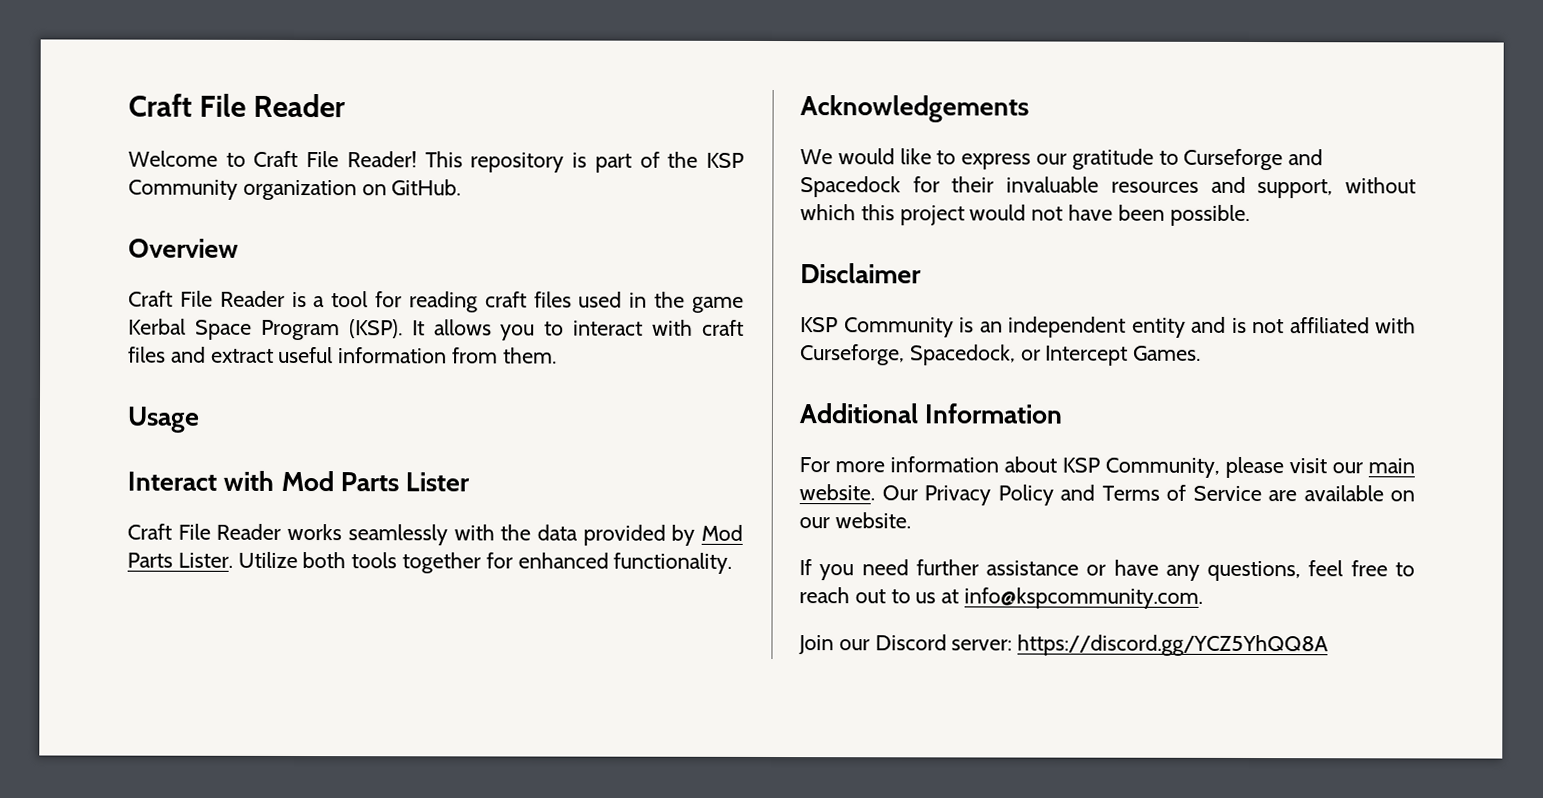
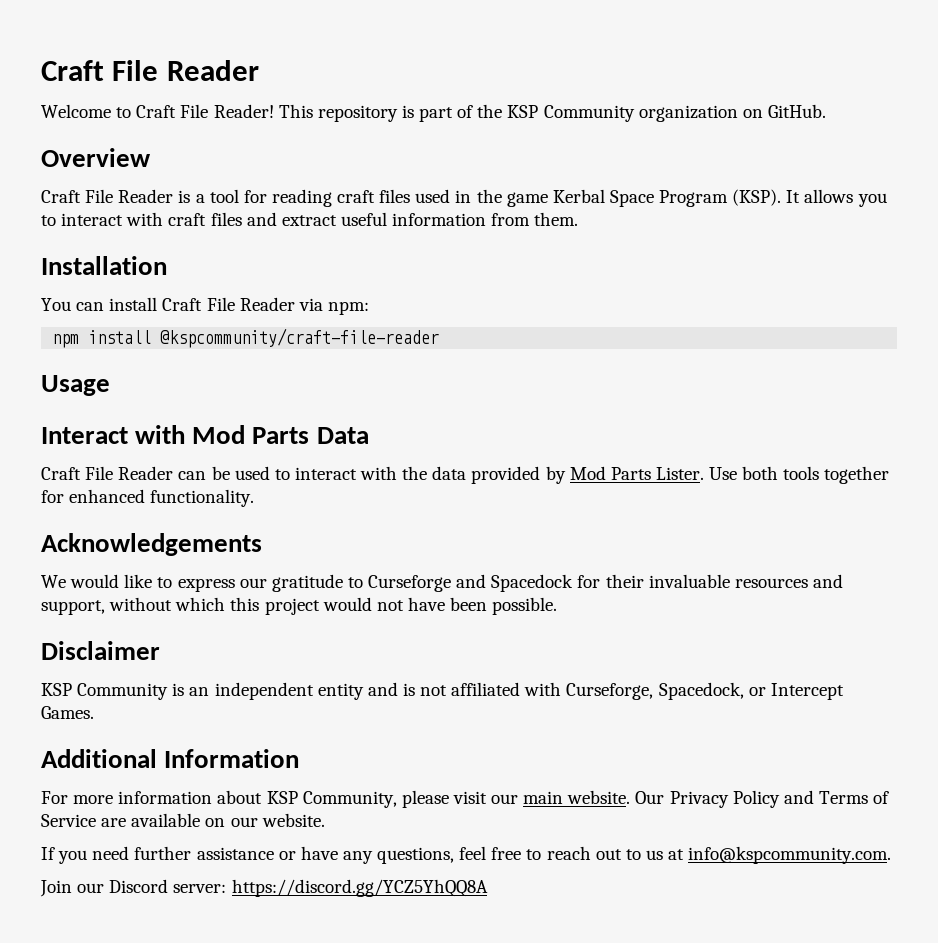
+ Installation
+ You can install Craft File Reader via npm:
+ npm install @kspcommunity/craft-file-reader
- Interact with Mod Parts Lister
- Craft File Reader works seamlessly with the data provided by Mod Parts Lister.
+ Interact with Mod Parts Data
+ Craft File Reader can be used to interact with the data provided by Mod Parts Lister.
- Utilize both tools together for enhanced functionality.
+ Use both tools together for enhanced functionality.

